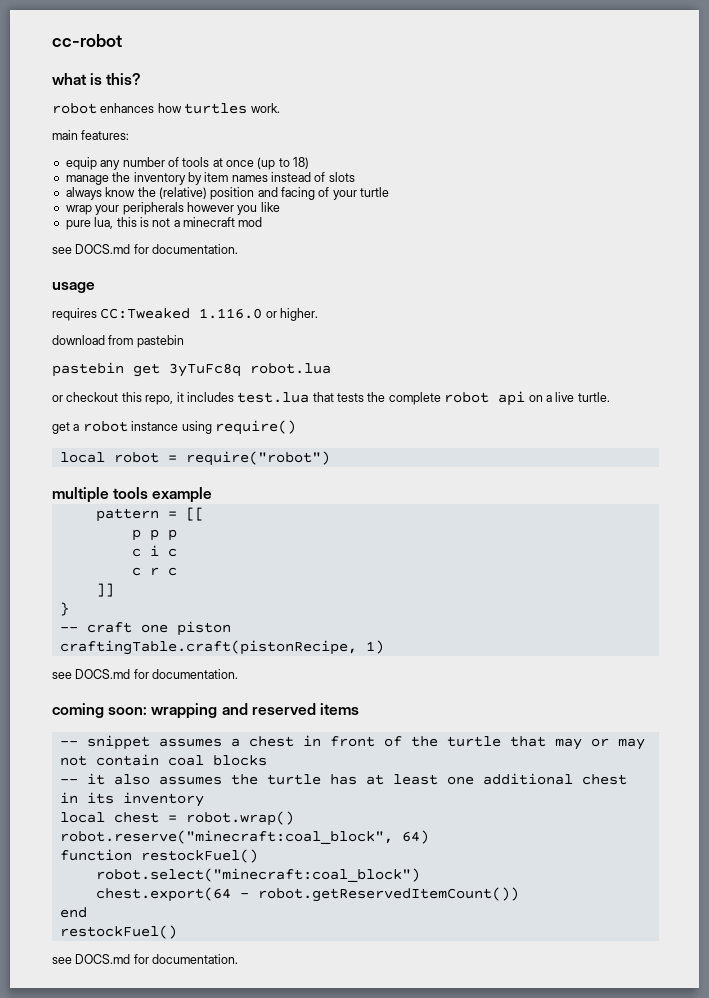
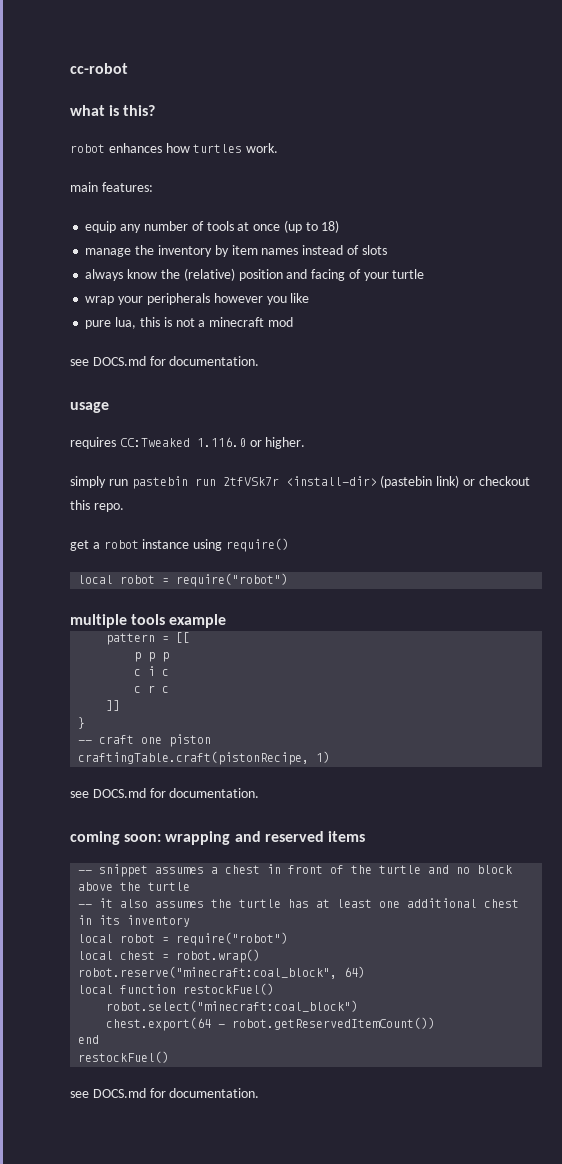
- download from pastebin
- pastebin get 3yTuFc8q robot.lua
- or checkout this repo, it includes test.lua that tests the complete robot api on a live turtle.
+ simply run pastebin run 2tfVSk7r <install-dir> (pastebin link) or checkout this repo.
- -- snippet assumes a chest in front of the turtle that may or may not contain coal blocks
+ -- snippet assumes a chest in front of the turtle and no block above the turtle
  -- it also assumes the turtle has at least one additional chest in its inventory
+ local robot = require("robot")
- function restockFuel()
+ local function restockFuel()

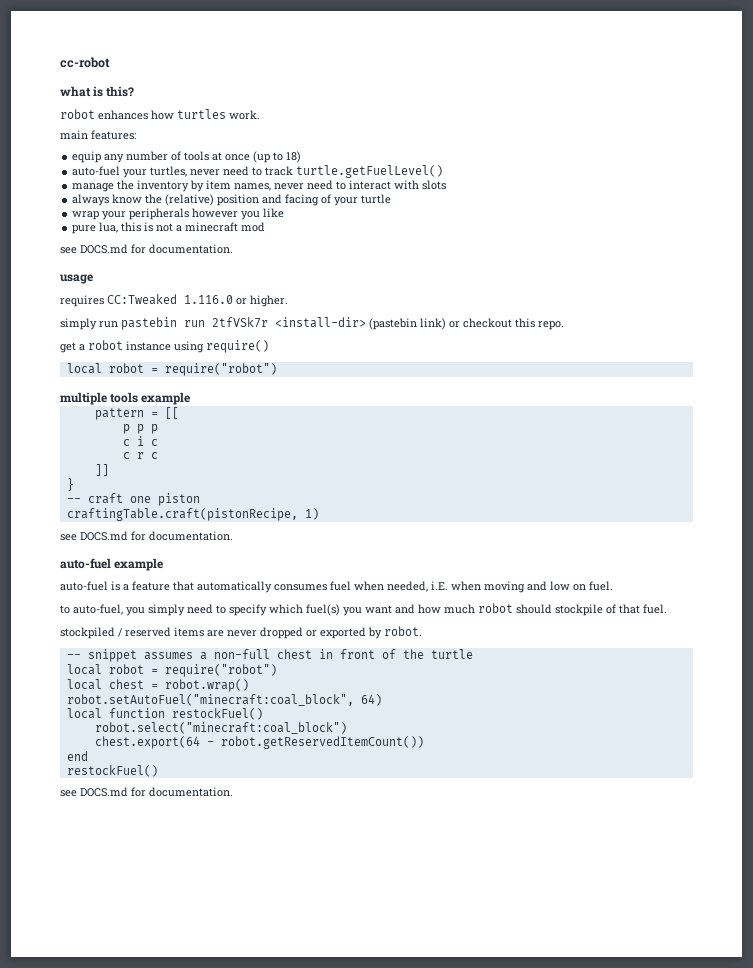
+ auto-fuel your turtles, never need to track turtle.getFuelLevel()
- manage the inventory by item names instead of slots
+ manage the inventory by item names, never need to interact with slots
- coming soon: wrapping and reserved items
+ auto-fuel example
+ auto-fuel is a feature that automatically consumes fuel when needed, i.E. when moving and low on fuel.
+ to auto-fuel, you simply need to specify which fuel(s) you want and how much robot should stockpile of that fuel.
+ stockpiled / reserved items are never dropped or exported by robot.
- -- snippet assumes a chest in front of the turtle and no block above the turtle
- -- it also assumes the turtle has at least one additional chest in its inventory
+ -- snippet assumes a non-full chest in front of the turtle
- robot.reserve("minecraft:coal_block", 64)
+ robot.setAutoFuel("minecraft:coal_block", 64)

